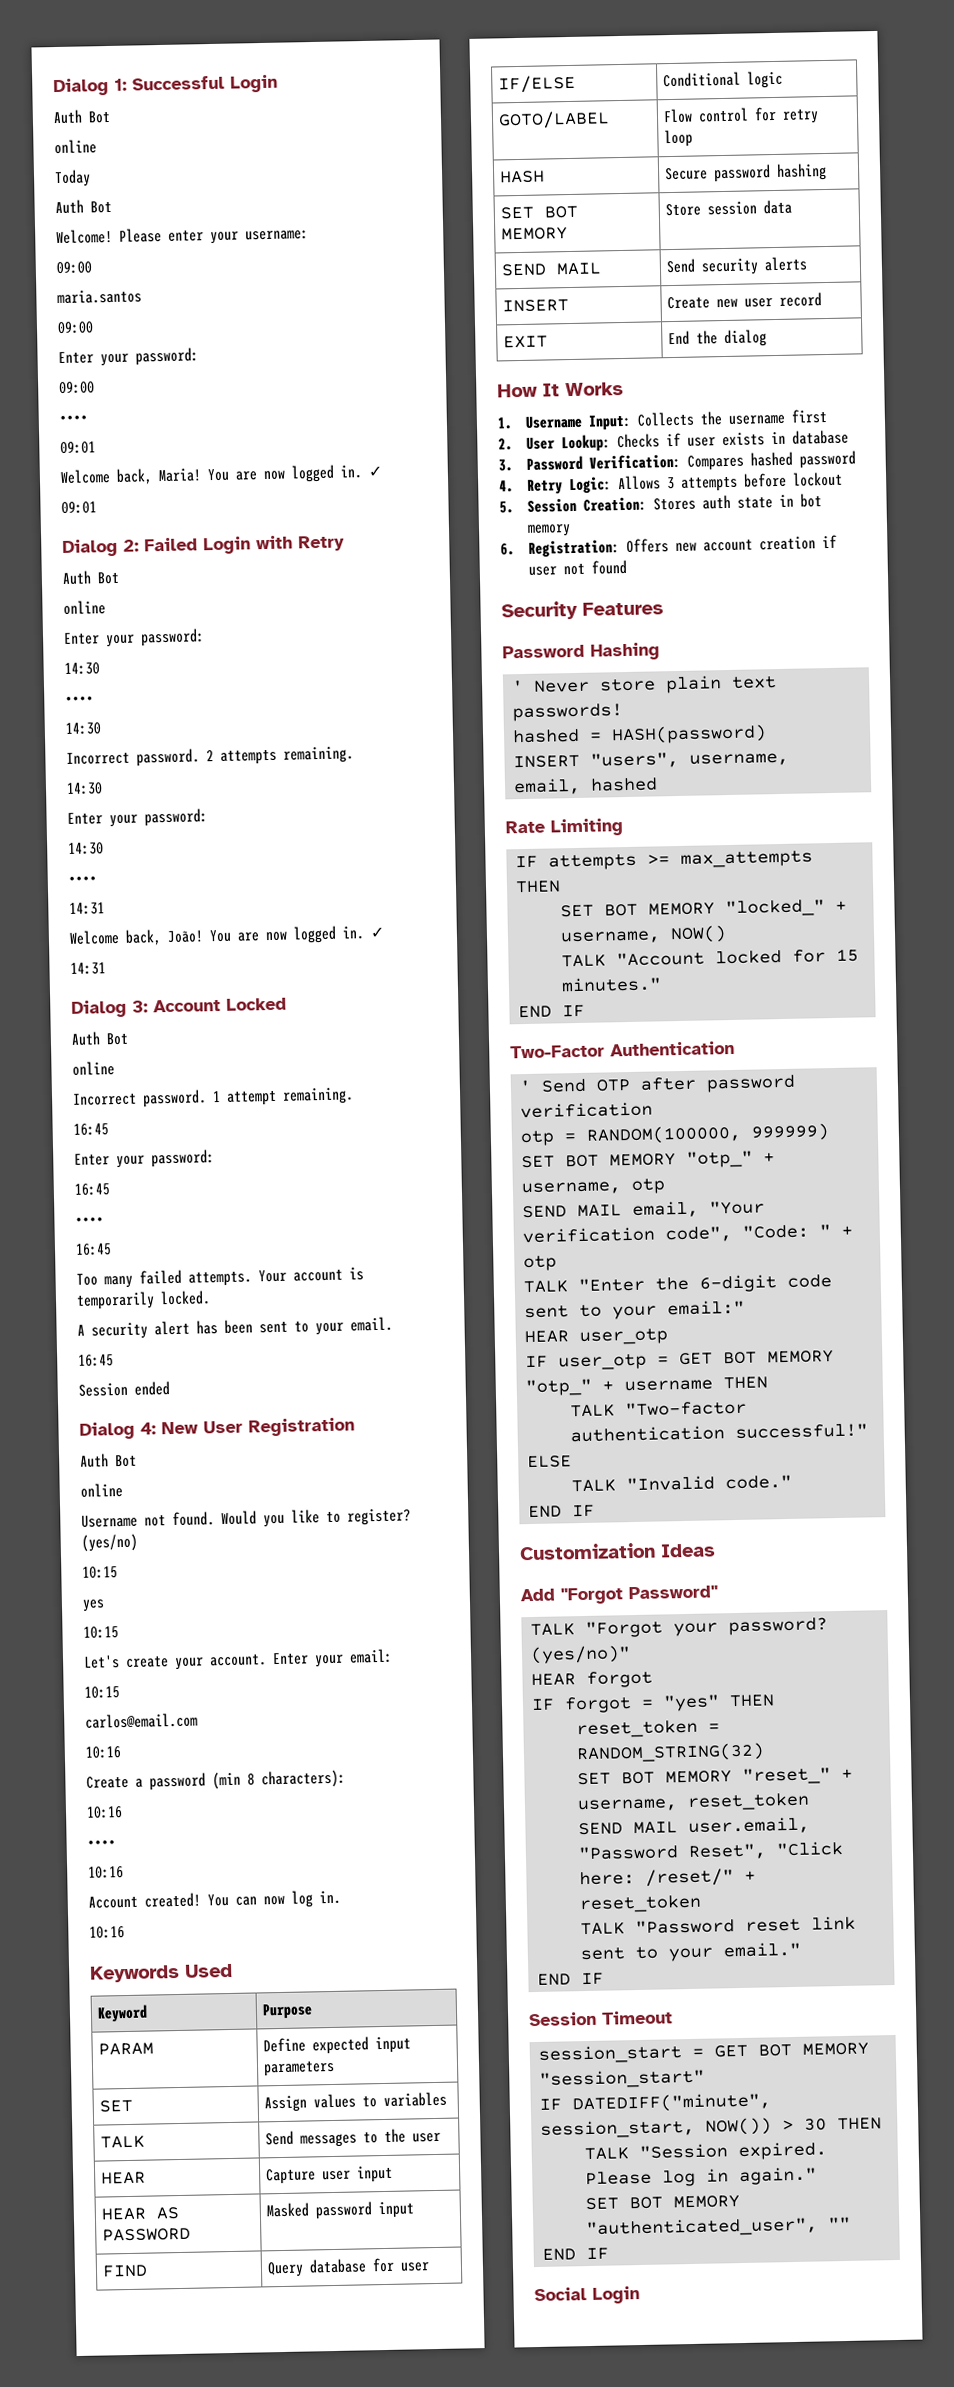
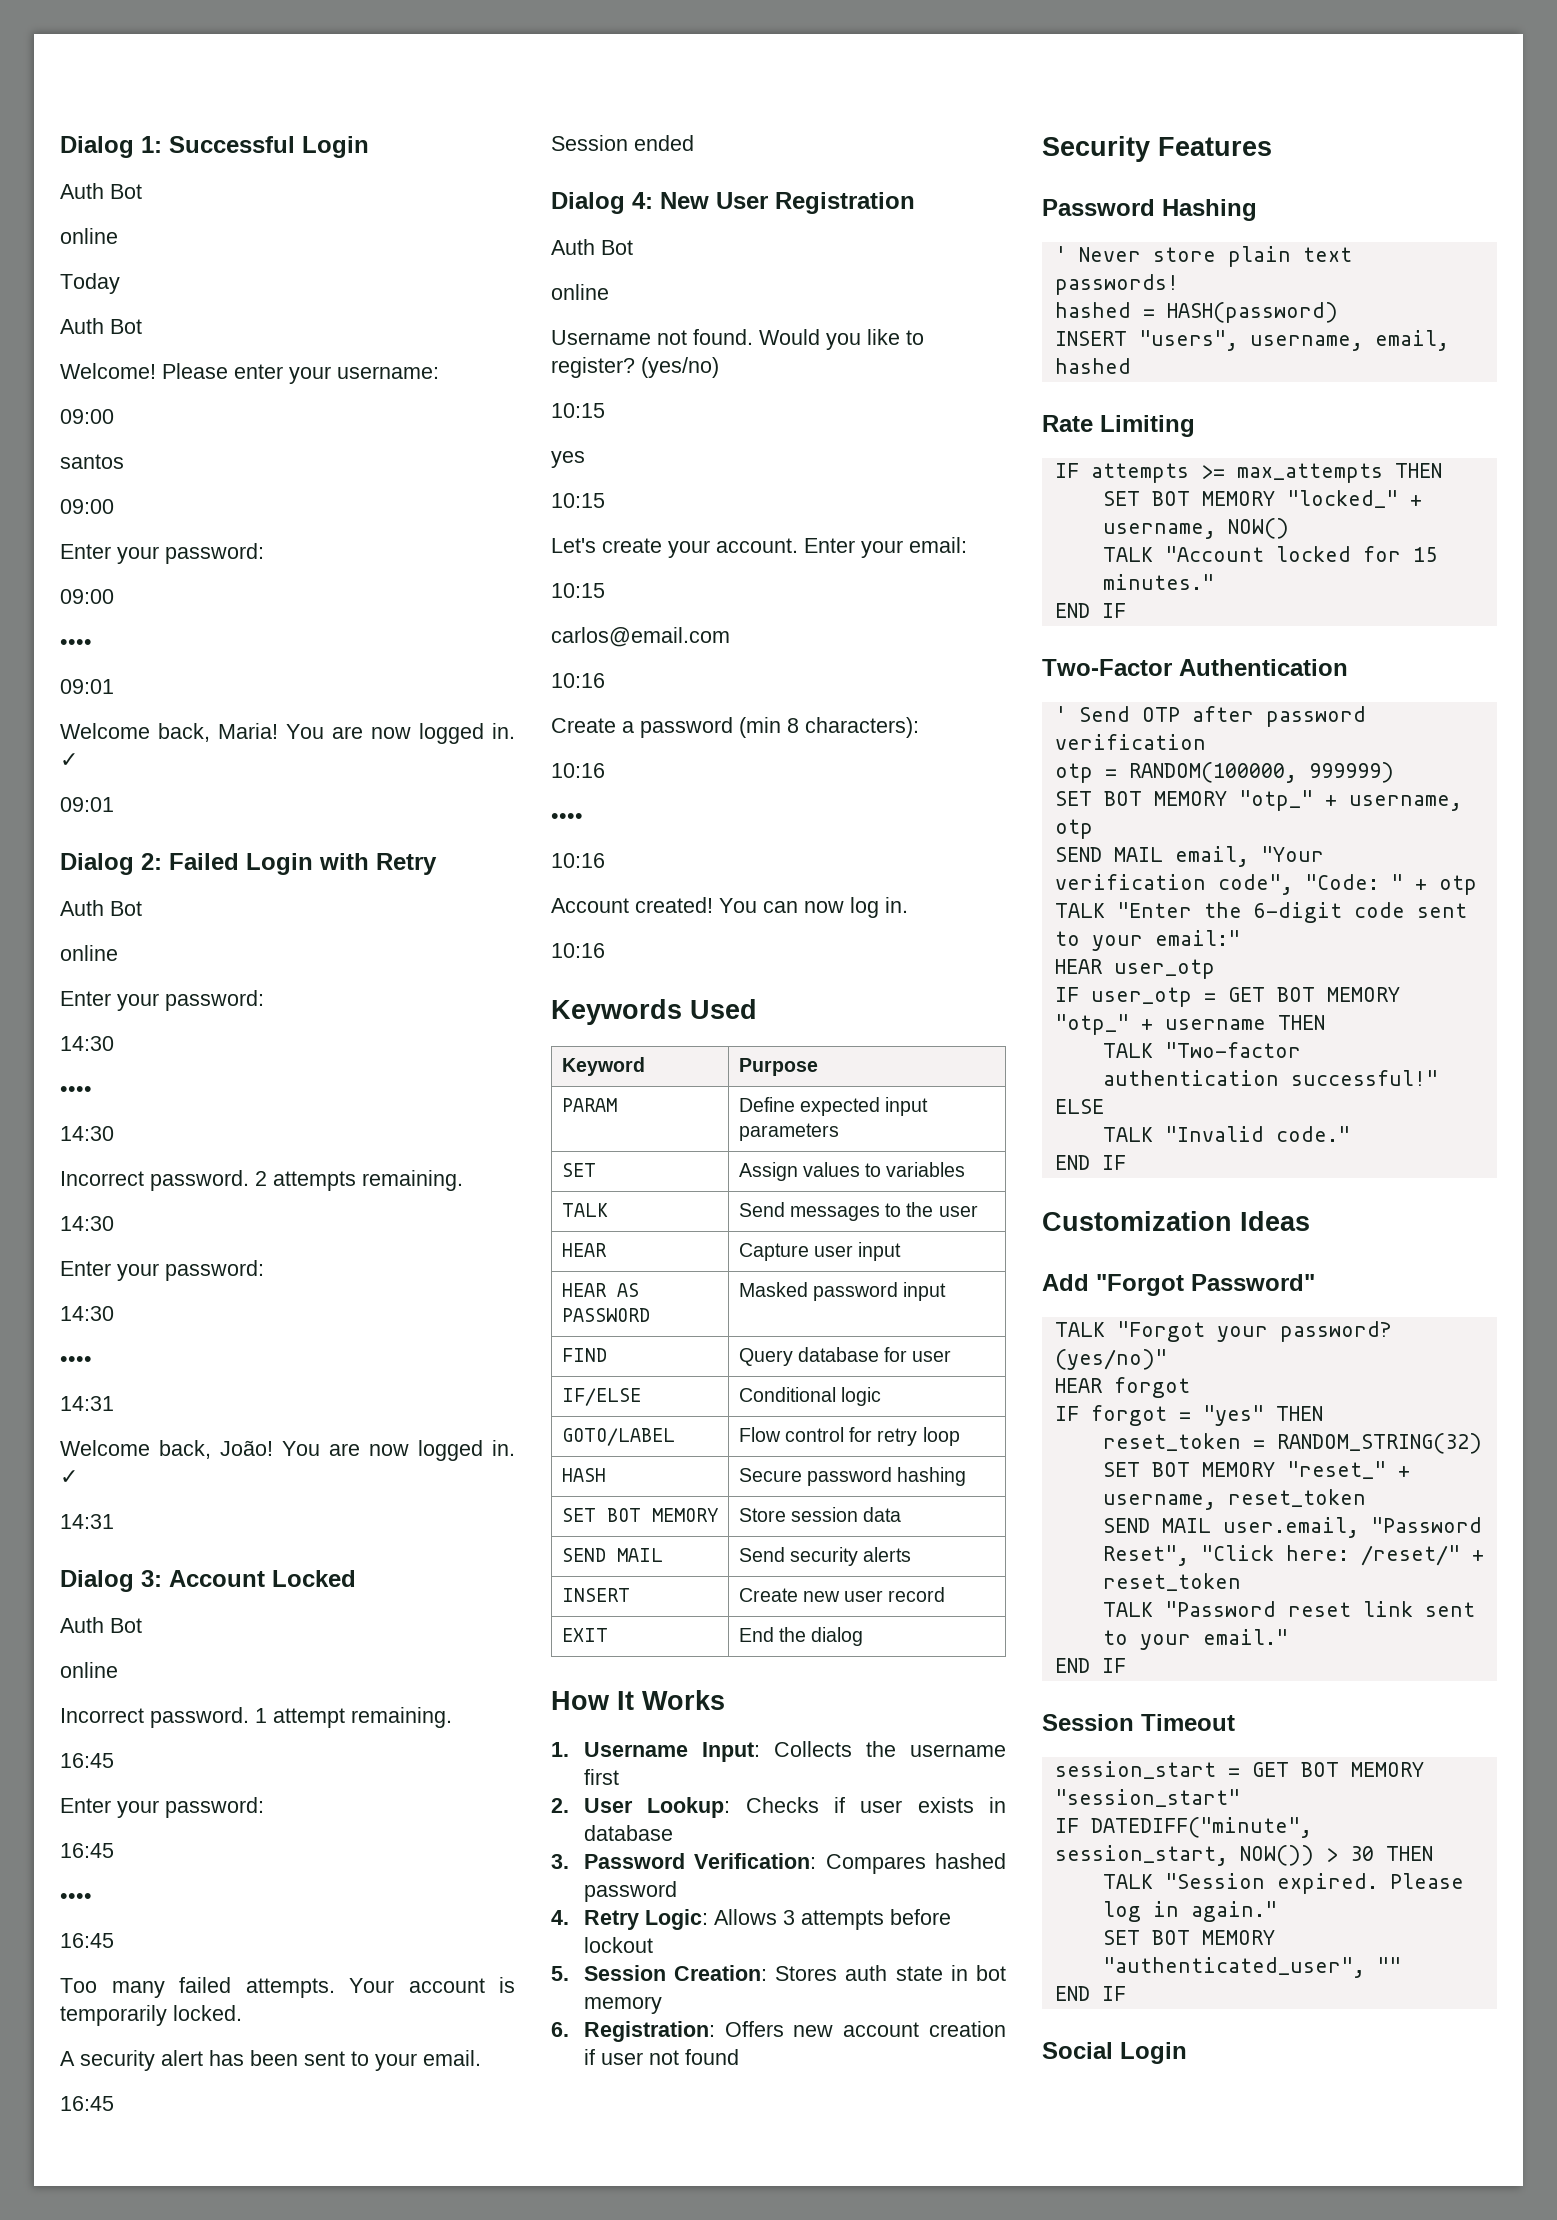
- maria.santos
+ santos

